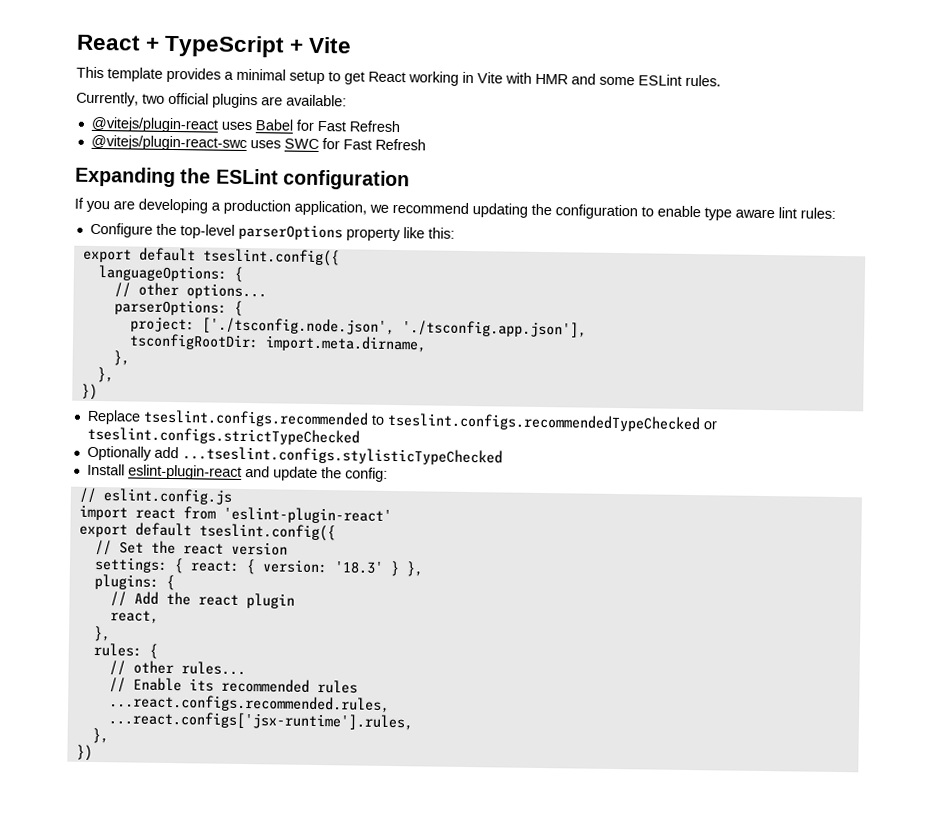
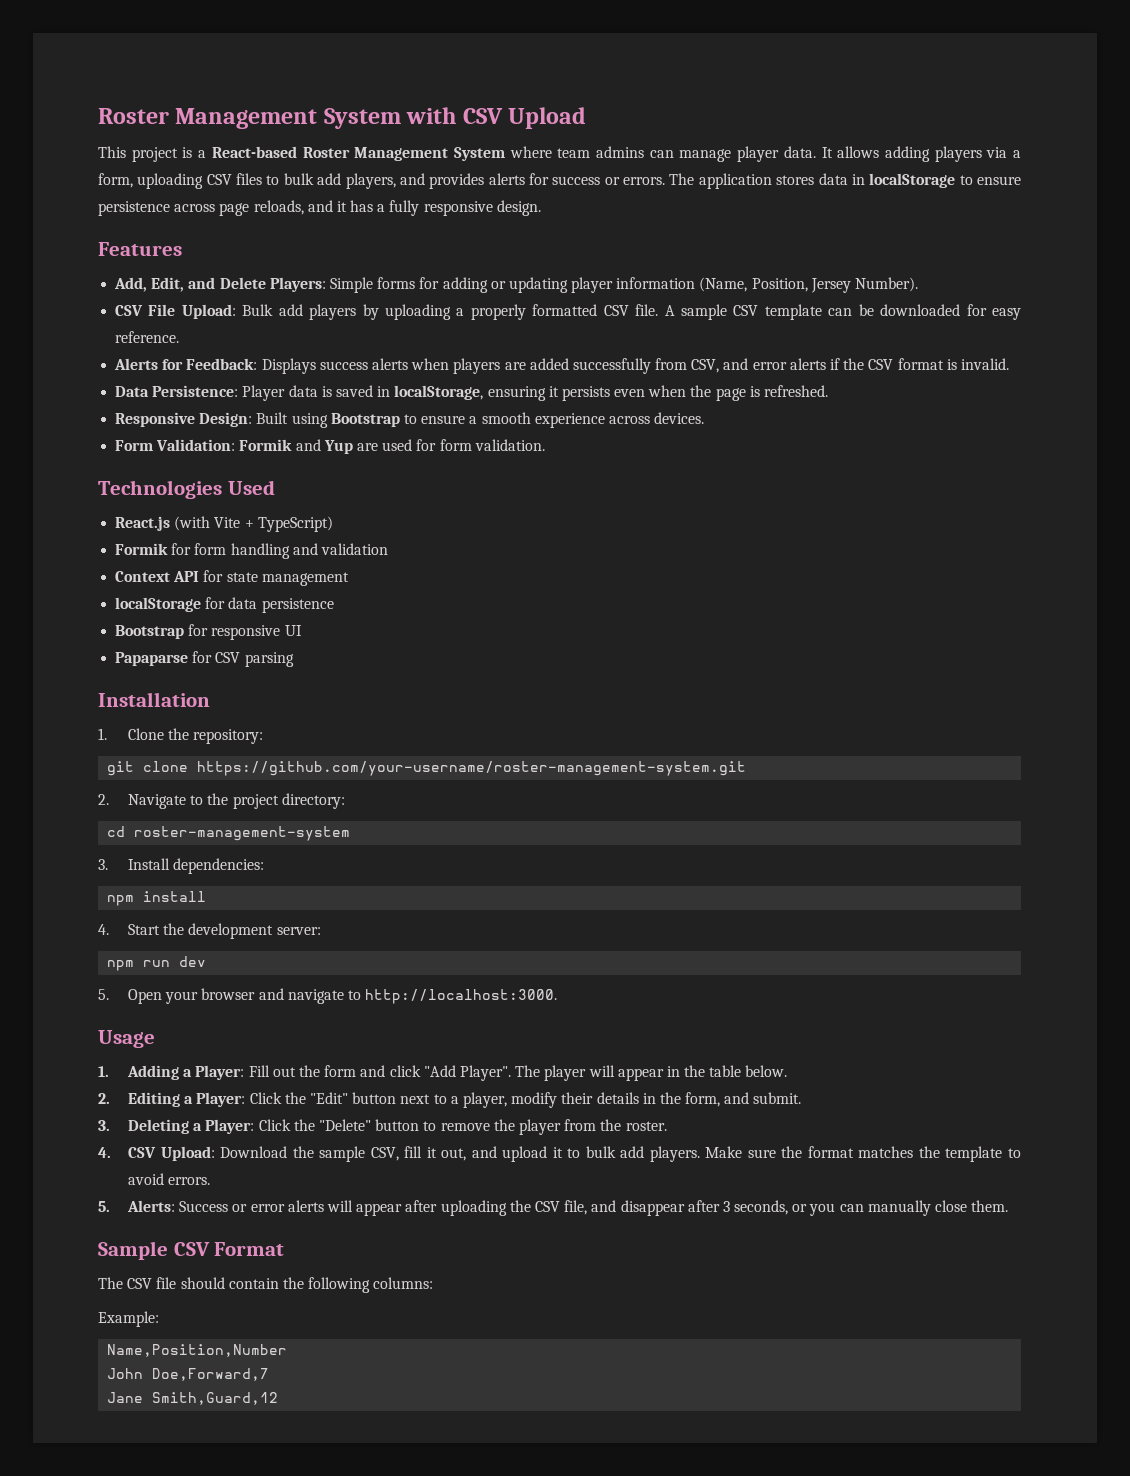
- React + TypeScript + Vite
- This template provides a minimal setup to get React working in Vite with HMR and some ESLint rules.
- Currently, two official plugins are available:
- @vitejs/plugin-react uses Babel for Fast Refresh
- @vitejs/plugin-react-swc uses SWC for Fast Refresh
- Expanding the ESLint configuration
- If you are developing a production application, we recommend updating the configuration to enable type aware lint rules:
- Configure the top-level parserOptions property like this:
- export default tseslint.config({
- languageOptions: {
- // other options...
- parserOptions: {
- project: ['./tsconfig.node.json', './tsconfig.app.json'],
- tsconfigRootDir: import.meta.dirname,
- },
- },
- })
- Replace tseslint.configs.recommended to tseslint.configs.recommendedTypeChecked or tseslint.configs.strictTypeChecked
- Optionally add ...tseslint.configs.stylisticTypeChecked
- Install eslint-plugin-react and update the config:
- // eslint.config.js
- import react from 'eslint-plugin-react'
- export default tseslint.config({
- // Set the react version
- settings: { react: { version: '18.3' } },
- plugins: {
- // Add the react plugin
- react,
- },
- rules: {
- // other rules...
- // Enable its recommended rules
- ...react.configs.recommended.rules,
- ...react.configs['jsx-runtime'].rules,
- },
- })
+ Roster Management System with CSV Upload
+ This project is a React-based Roster Management System where team admins can manage player data. It allows adding players via a form, uploading CSV files to bulk add players, and provides alerts for success or errors. The application stores data in localStorage to ensure persistence across page reloads, and it has a fully responsive design.
+ Features
+ Add, Edit, and Delete Players: Simple forms for adding or updating player information (Name, Position, Jersey Number).
+ CSV File Upload: Bulk add players by uploading a properly formatted CSV file. A sample CSV template can be downloaded for easy reference.
+ Alerts for Feedback: Displays success alerts when players are added successfully from CSV, and error alerts if the CSV format is invalid.
+ Data Persistence: Player data is saved in localStorage, ensuring it persists even when the page is refreshed.
+ Responsive Design: Built using Bootstrap to ensure a smooth experience across devices.
+ Form Validation: Formik and Yup are used for form validation.
+ Technologies Used
+ React.js (with Vite + TypeScript)
+ Formik for form handling and validation
+ Context API for state management
+ localStorage for data persistence
+ Bootstrap for responsive UI
+ Papaparse for CSV parsing
+ Installation
+ 1. Clone the repository:
+ git clone https://github.com/your-username/roster-management-system.git
+ 2. Navigate to the project directory:
+ cd roster-management-system
+ 3. Install dependencies:
+ npm install
+ 4. Start the development server:
+ npm run dev
+ 5. Open your browser and navigate to http://localhost:3000.
+ Usage
+ 1. Adding a Player: Fill out the form and click "Add Player". The player will appear in the table below.
+ 2. Editing a Player: Click the "Edit" button next to a player, modify their details in the form, and submit.
+ 3. Deleting a Player: Click the "Delete" button to remove the player from the roster.
+ 4. CSV Upload: Download the sample CSV, fill it out, and upload it to bulk add players. Make sure the format matches the template to avoid errors.
+ 5. Alerts: Success or error alerts will appear after uploading the CSV file, and disappear after 3 seconds, or you can manually close them.
+ Sample CSV Format
+ The CSV file should contain the following columns:
+ Example:
+ Name,Position,Number
+ John Doe,Forward,7
+ Jane Smith,Guard,12

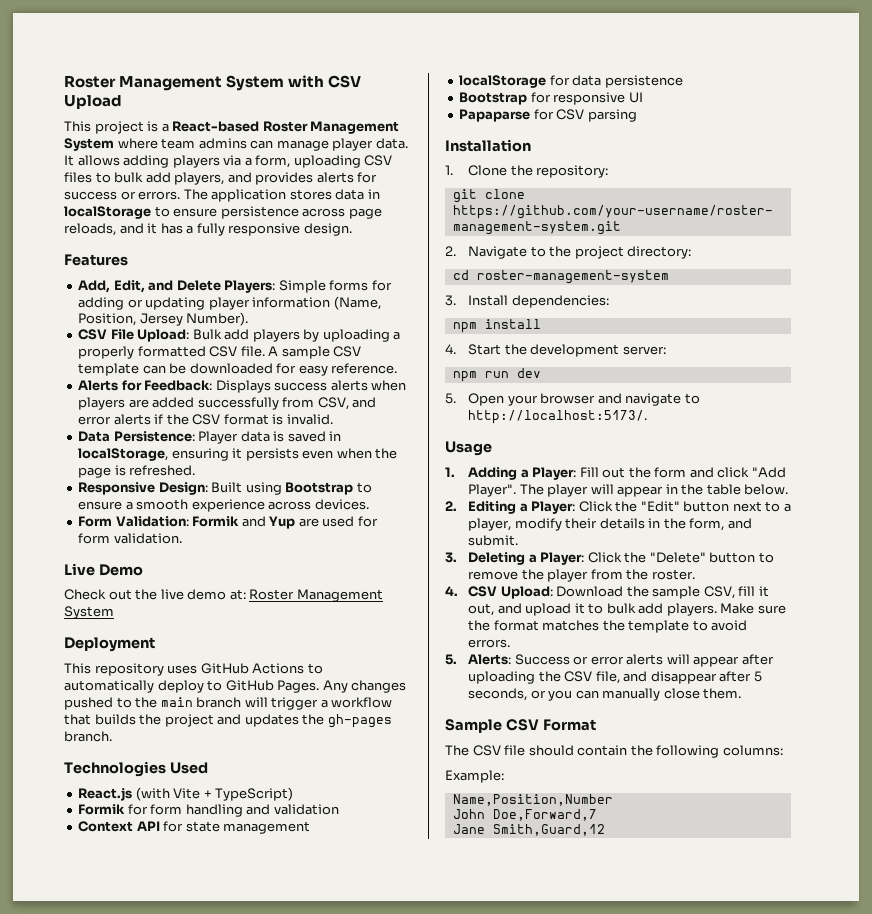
+ Live Demo
+ Check out the live demo at: Roster Management System
+ Deployment
+ This repository uses GitHub Actions to automatically deploy to GitHub Pages. Any changes pushed to the main branch will trigger a workflow that builds the project and updates the gh-pages branch.
- 5. Open your browser and navigate to http://localhost:3000.
+ 5. Open your browser and navigate to http://localhost:5173/.
- 5. Alerts: Success or error alerts will appear after uploading the CSV file, and disappear after 3 seconds, or you can manually close them.
+ 5. Alerts: Success or error alerts will appear after uploading the CSV file, and disappear after 5 seconds, or you can manually close them.

